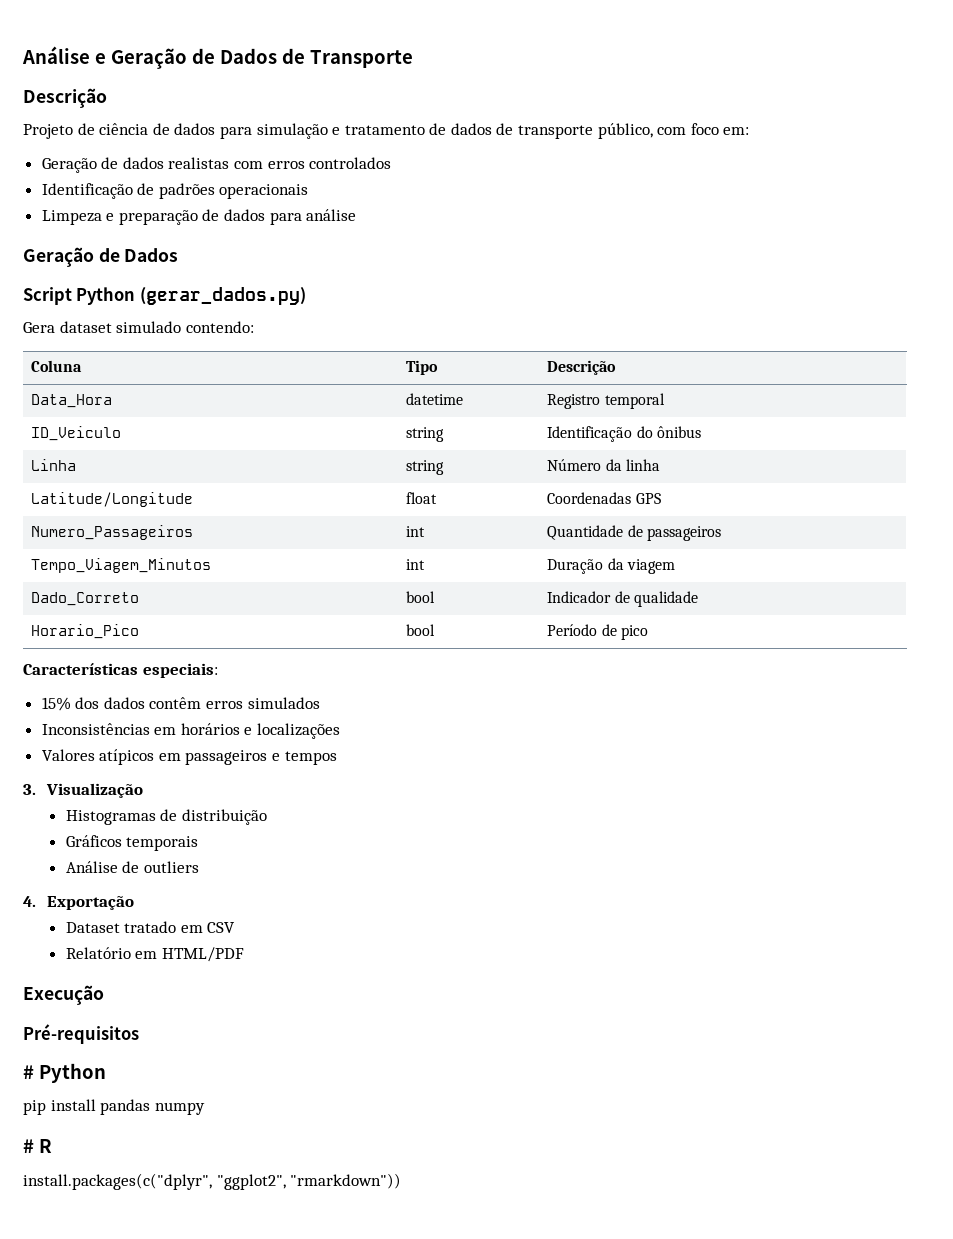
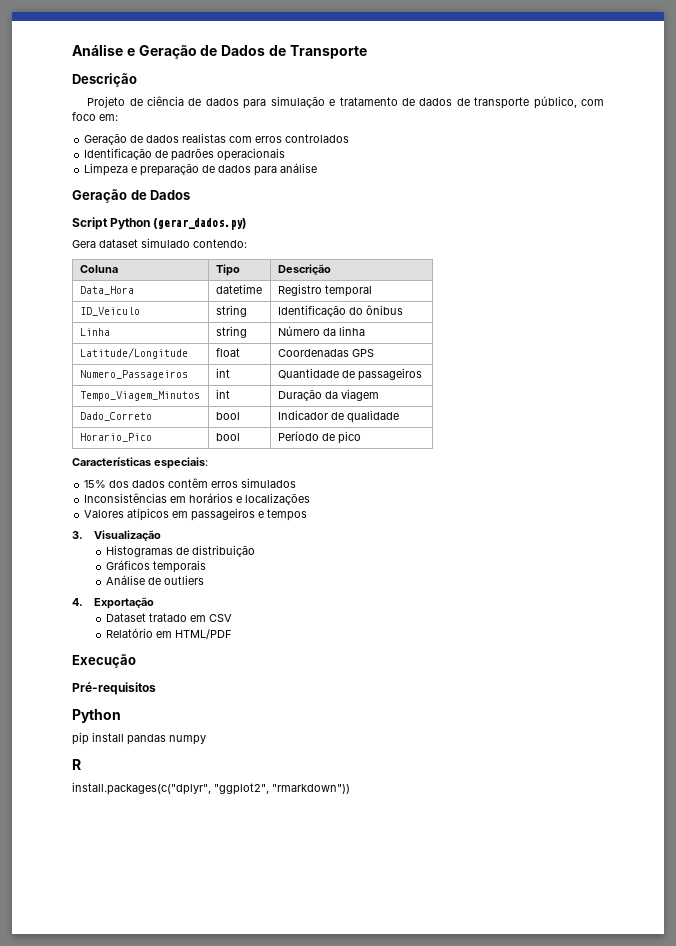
  Pré-requisitos
- # Python
+ Python
- # R
+ R

